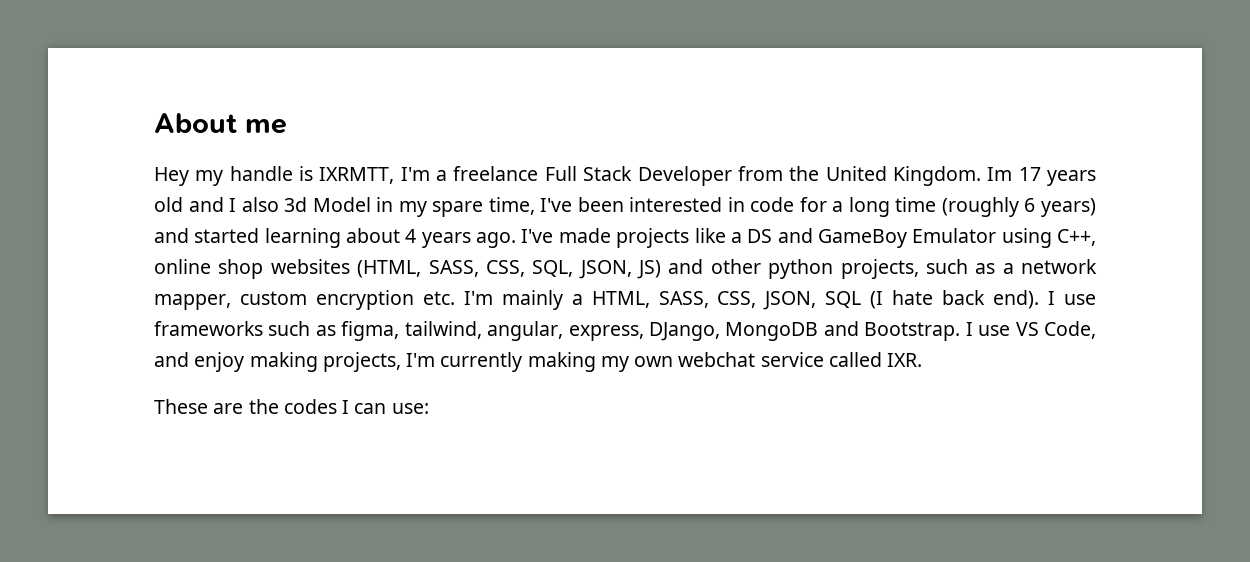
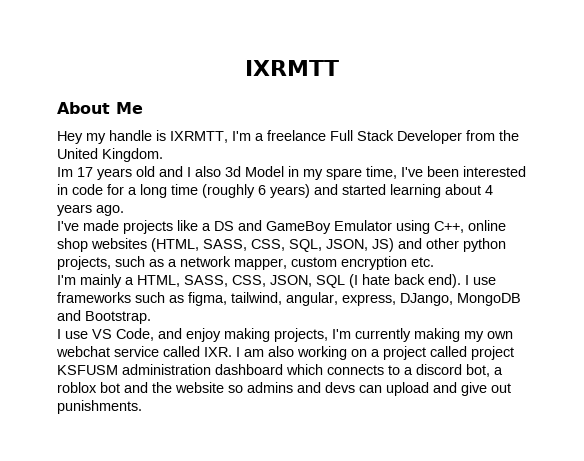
- About me
+ IXRMTT
+ About Me
- Hey my handle is IXRMTT, I'm a freelance Full Stack Developer from the United Kingdom. Im 17 years old and I also 3d Model in my spare time, I've been interested in code for a long time (roughly 6 years) and started learning about 4 years ago. I've made projects like a DS and GameBoy Emulator using C++, online shop websites (HTML, SASS, CSS, SQL, JSON, JS) and other python projects, such as a network mapper, custom encryption etc. I'm mainly a HTML, SASS, CSS, JSON, SQL (I hate back end).
+ Hey my handle is IXRMTT, I'm a freelance Full Stack Developer from the United Kingdom.
+ Im 17 years old and I also 3d Model in my spare time, I've been interested in code for a long time (roughly 6 years) and started learning about 4 years ago.
+ I've made projects like a DS and GameBoy Emulator using C++, online shop websites (HTML, SASS, CSS, SQL, JSON, JS) and other python projects, such as a network mapper, custom encryption etc.
+ I'm mainly a HTML, SASS, CSS, JSON, SQL (I hate back end).
- I use frameworks such as figma, tailwind, angular, express, DJango, MongoDB and Bootstrap. I use VS Code, and enjoy making projects, I'm currently making my own webchat service called IXR.
- These are the codes I can use:
+ I use frameworks such as figma, tailwind, angular, express, DJango, MongoDB and Bootstrap.
+ I use VS Code, and enjoy making projects, I'm currently making my own webchat service called IXR. I am also working on a project called project KSFUSM administration dashboard which connects to a discord bot, a roblox bot and the website so admins and devs can upload and give out punishments.

